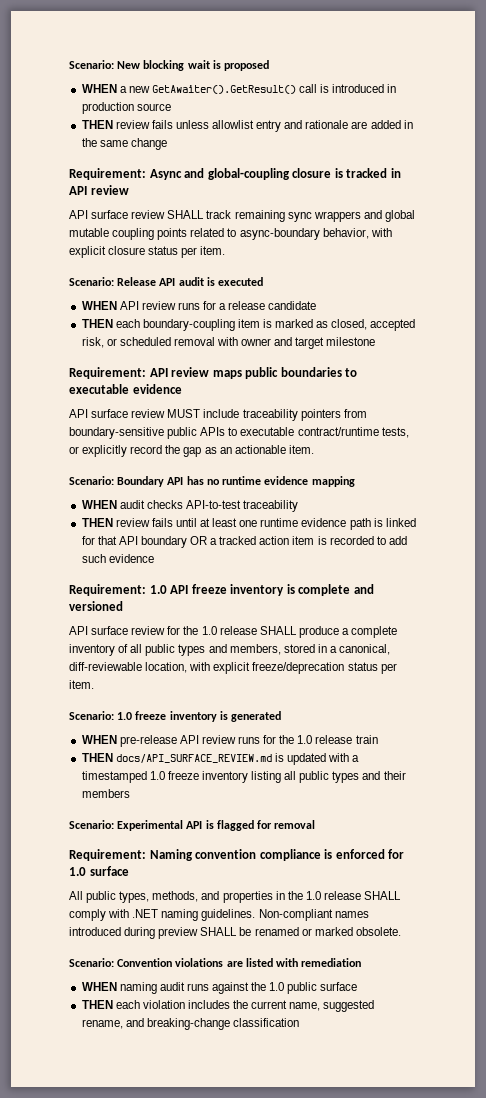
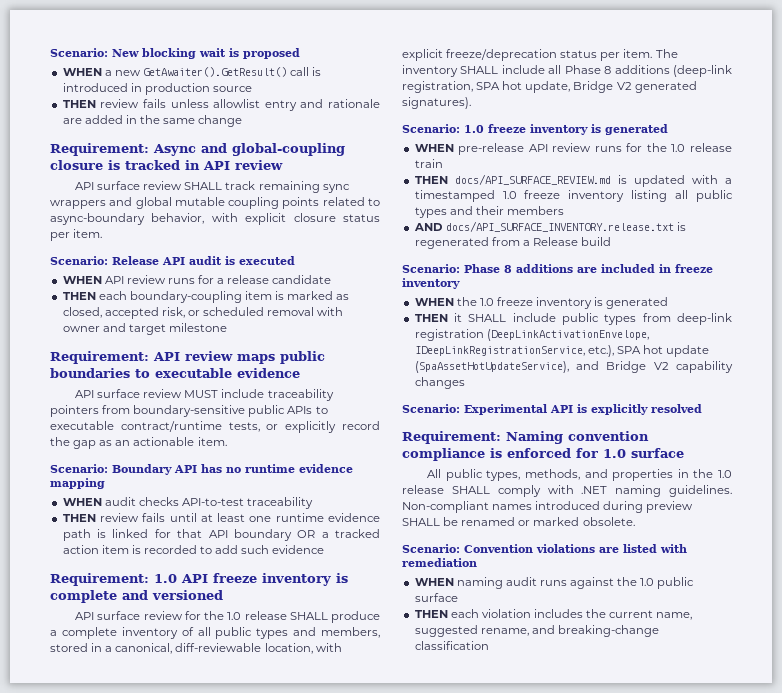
+ The inventory SHALL include all Phase 8 additions (deep-link registration, SPA hot update, Bridge V2 generated signatures).
+ AND docs/API_SURFACE_INVENTORY.release.txt is regenerated from a Release build
+ Scenario: Phase 8 additions are included in freeze inventory
+ WHEN the 1.0 freeze inventory is generated
+ THEN it SHALL include public types from deep-link registration (DeepLinkActivationEnvelope, IDeepLinkRegistrationService, etc.), SPA hot update (SpaAssetHotUpdateService), and Bridge V2 capability changes
- Scenario: Experimental API is flagged for removal
+ Scenario: Experimental API is explicitly resolved

